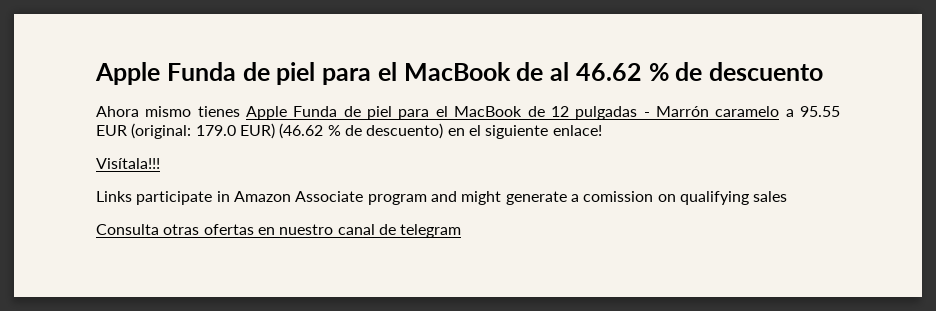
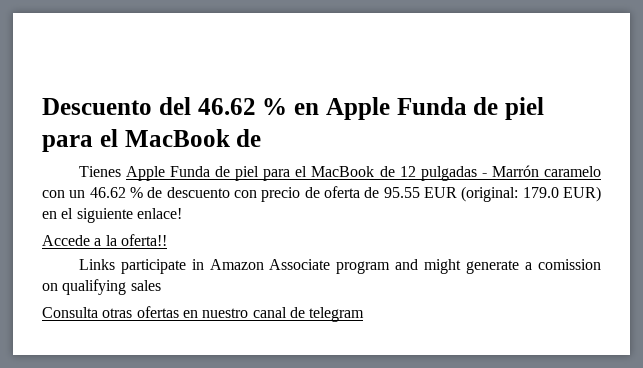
- Apple Funda de piel para el MacBook de al 46.62 % de descuento
- Ahora mismo tienes Apple Funda de piel para el MacBook de 12 pulgadas - Marrón caramelo a 95.55 EUR (original: 179.0 EUR) (46.62 % de descuento) en el siguiente enlace!
+ Descuento del 46.62 % en Apple Funda de piel para el MacBook de
+ Tienes Apple Funda de piel para el MacBook de 12 pulgadas - Marrón caramelo con un 46.62 % de descuento con precio de oferta de 95.55 EUR (original: 179.0 EUR) en el siguiente enlace!
- Visítala!!!
+ Accede a la oferta!!

